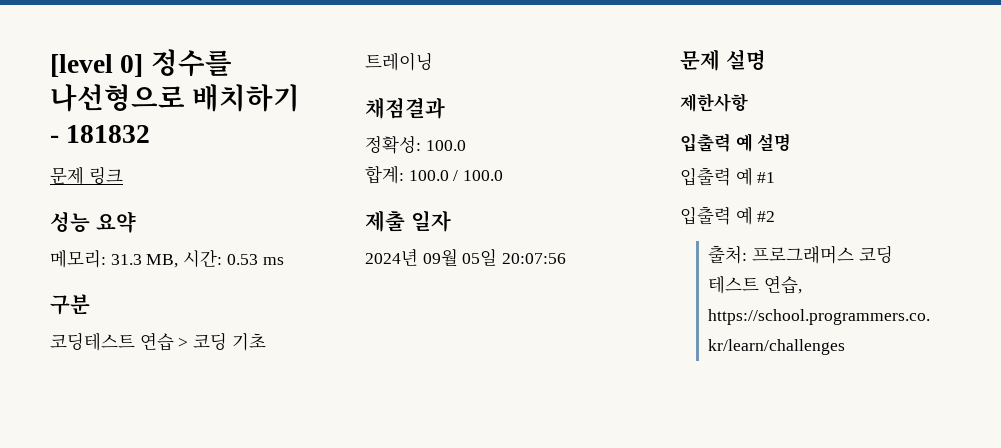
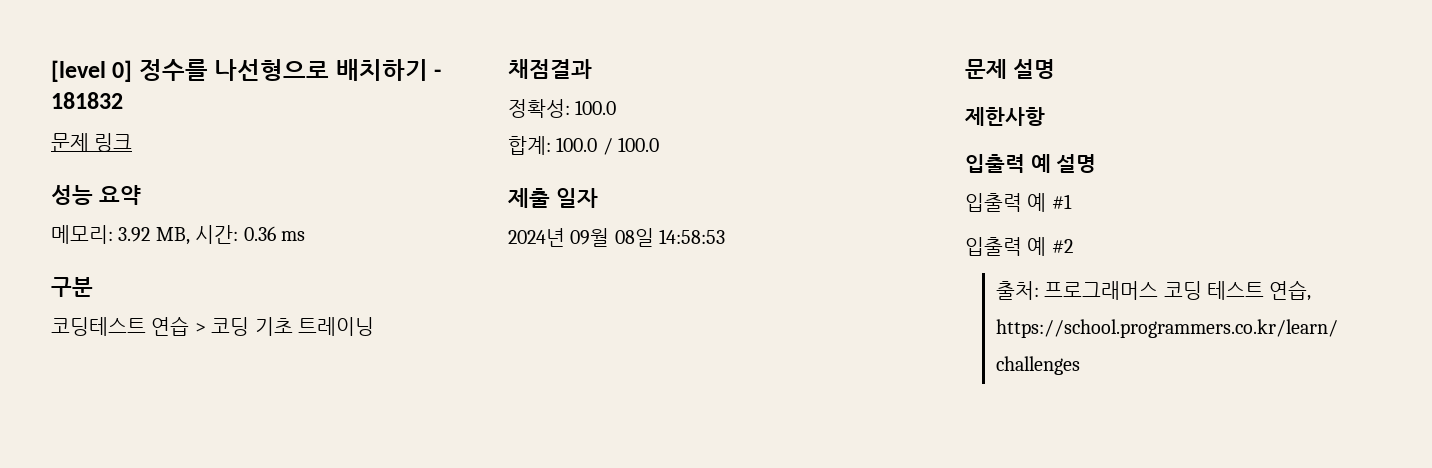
- 메모리: 31.3 MB, 시간: 0.53 ms
+ 메모리: 3.92 MB, 시간: 0.36 ms
- 2024년 09월 05일 20:07:56
+ 2024년 09월 08일 14:58:53

